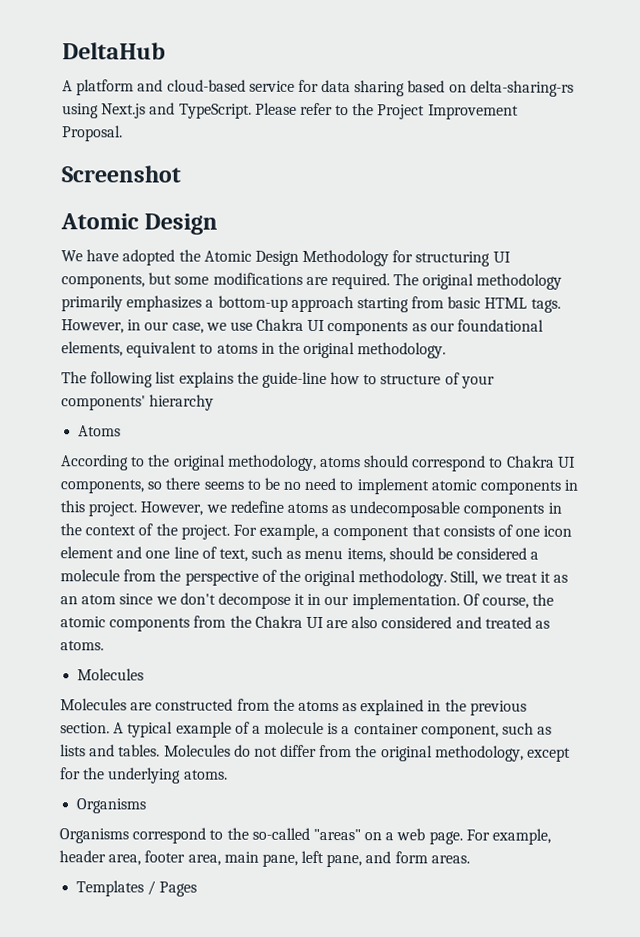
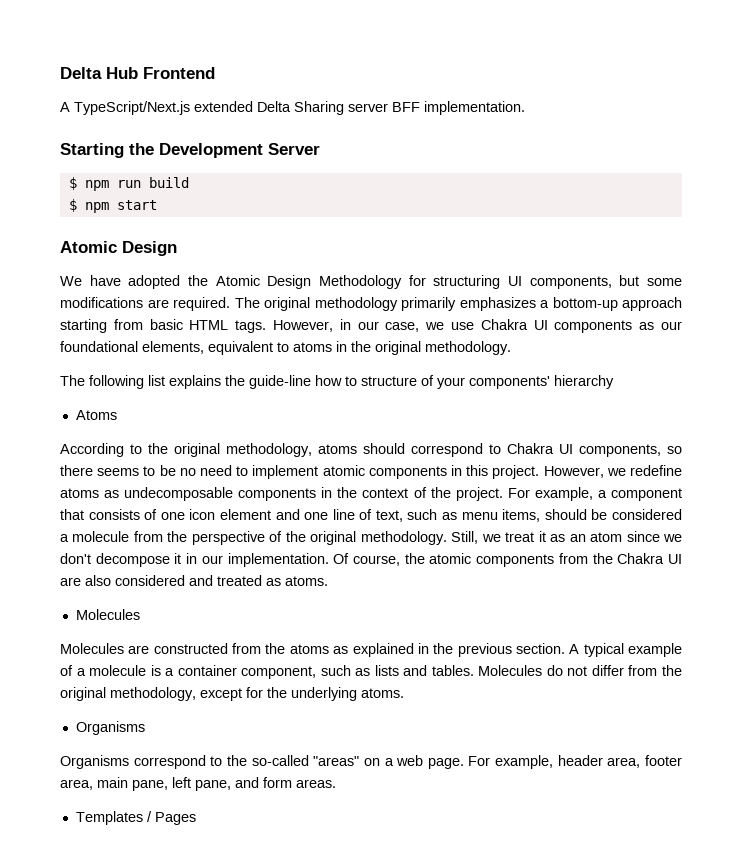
- DeltaHub
- A platform and cloud-based service for data sharing based on delta-sharing-rs using Next.js and TypeScript. Please refer to the Project Improvement Proposal.
- Screenshot
+ Delta Hub Frontend
+ A TypeScript/Next.js extended Delta Sharing server BFF implementation.
+ Starting the Development Server
+ $ npm run build
+ $ npm start

